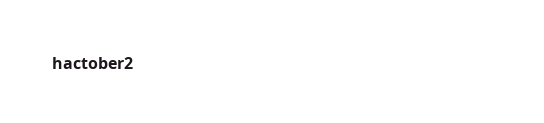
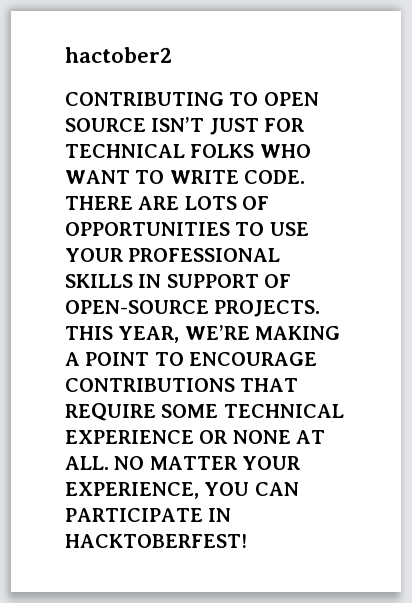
+ CONTRIBUTING TO OPEN SOURCE ISN’T JUST FOR TECHNICAL FOLKS WHO WANT TO WRITE CODE. THERE ARE LOTS OF OPPORTUNITIES TO USE YOUR PROFESSIONAL SKILLS IN SUPPORT OF OPEN-SOURCE PROJECTS. THIS YEAR, WE’RE MAKING A POINT TO ENCOURAGE CONTRIBUTIONS THAT REQUIRE SOME TECHNICAL EXPERIENCE OR NONE AT ALL. NO MATTER YOUR EXPERIENCE, YOU CAN PARTICIPATE IN HACKTOBERFEST!

